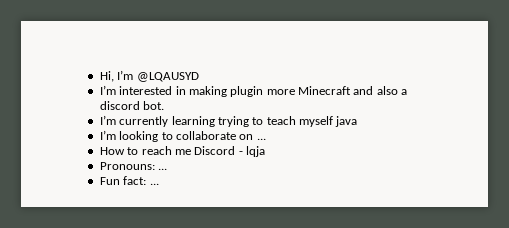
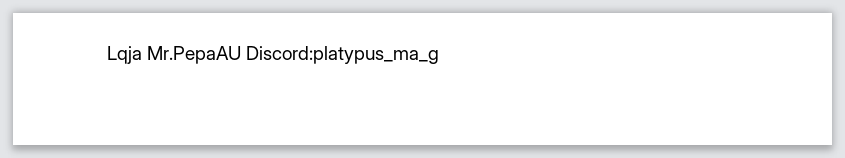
- Hi, I’m @LQAUSYD
- I’m interested in making plugin more Minecraft and also a discord bot.
- I’m currently learning trying to teach myself java
- I’m looking to collaborate on ...
- How to reach me Discord - lqja
- Pronouns: ...
- Fun fact: ...
+ Lqja Mr.PepaAU Discord:platypus_ma_g

